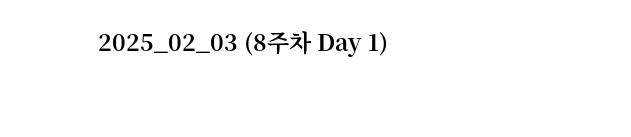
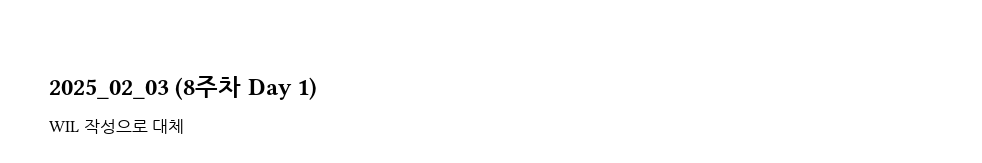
+ WIL 작성으로 대체

